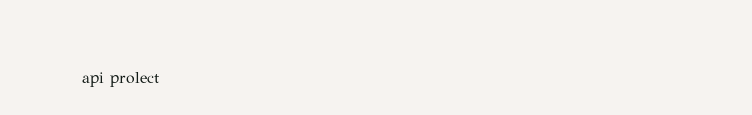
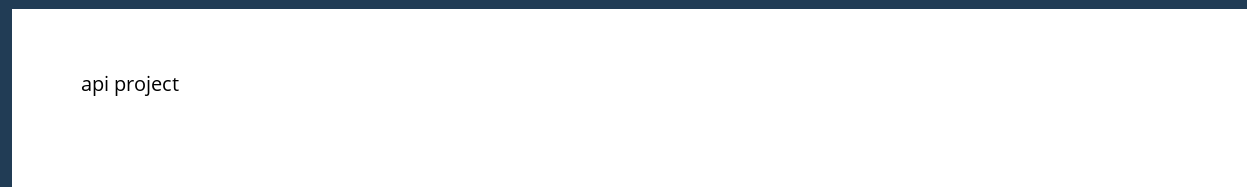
- api prolect
+ api project

